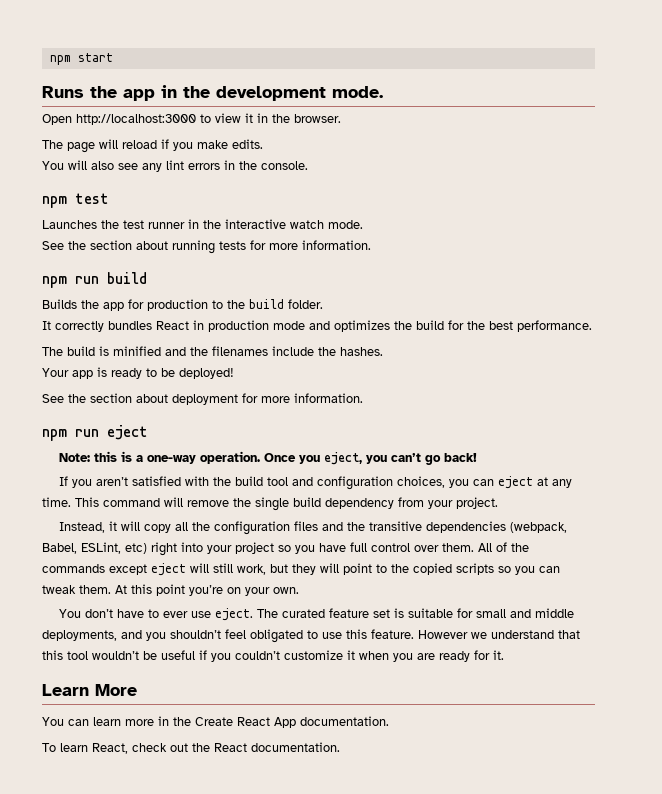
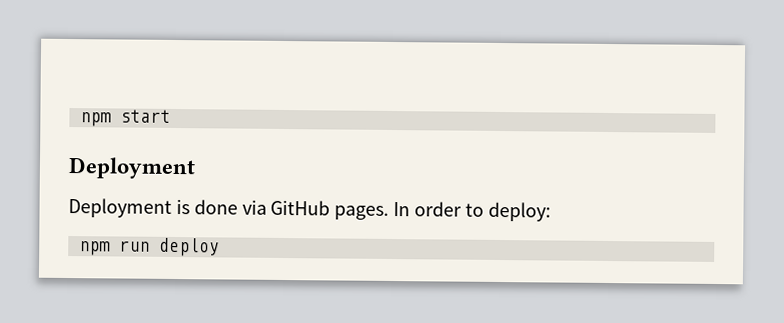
  npm start
- Runs the app in the development mode.
- Open http://localhost:3000 to view it in the browser.
- The page will reload if you make edits.
- You will also see any lint errors in the console.
- npm test
- Launches the test runner in the interactive watch mode.
- See the section about running tests for more information.
- npm run build
- Builds the app for production to the build folder.
- It correctly bundles React in production mode and optimizes the build for the best performance.
- The build is minified and the filenames include the hashes.
- Your app is ready to be deployed!
- See the section about deployment for more information.
- npm run eject
- Note: this is a one-way operation. Once you eject, you can’t go back!
- If you aren’t satisfied with the build tool and configuration choices, you can eject at any time. This command will remove the single build dependency from your project.
- Instead, it will copy all the configuration files and the transitive dependencies (webpack, Babel, ESLint, etc) right into your project so you have full control over them. All of the commands except eject will still work, but they will point to the copied scripts so you can tweak them. At this point you’re on your own.
- You don’t have to ever use eject. The curated feature set is suitable for small and middle deployments, and you shouldn’t feel obligated to use this feature. However we understand that this tool wouldn’t be useful if you couldn’t customize it when you are ready for it.
- Learn More
- You can learn more in the Create React App documentation.
- To learn React, check out the React documentation.
+ Deployment
+ Deployment is done via GitHub pages. In order to deploy:
+ npm run deploy

